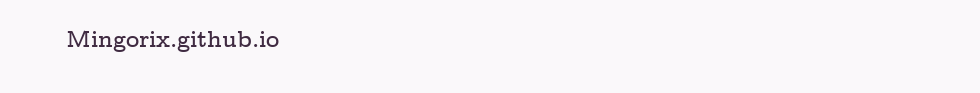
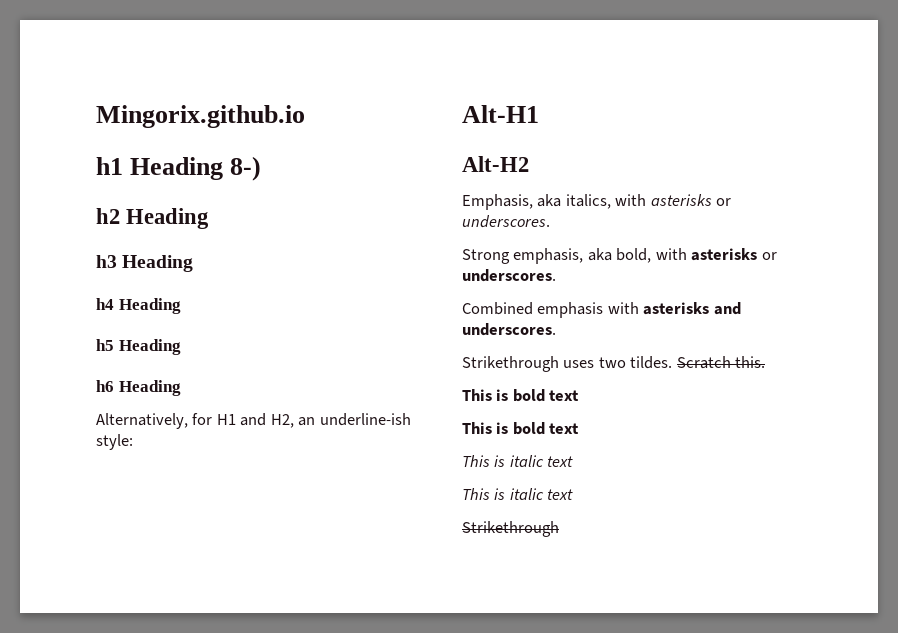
+ h1 Heading 8-)
+ h2 Heading
+ h3 Heading
+ h4 Heading
+ h5 Heading
+ h6 Heading
+ Alternatively, for H1 and H2, an underline-ish style:
+ Alt-H1
+ Alt-H2
+ Emphasis, aka italics, with asterisks or underscores.
+ Strong emphasis, aka bold, with asterisks or underscores.
+ Combined emphasis with asterisks and underscores.
+ Strikethrough uses two tildes. Scratch this.
+ This is bold text
+ This is bold text
+ This is italic text
+ This is italic text
+ Strikethrough

